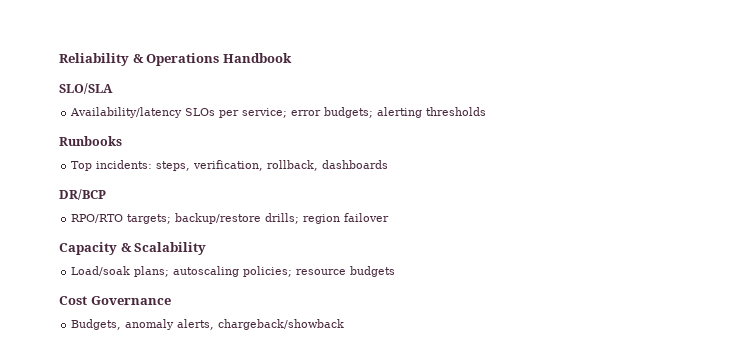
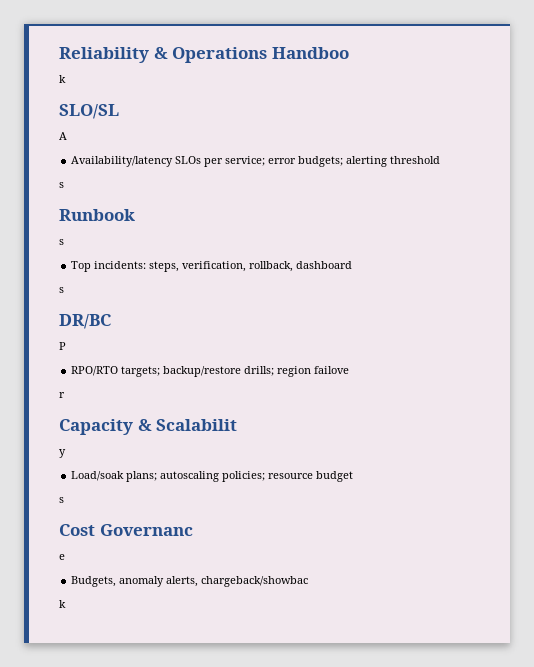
- Reliability & Operations Handbook
- SLO/SLA
+ Reliability & Operations Handboo
+ k
+ SLO/SL
+ A
- Availability/latency SLOs per service; error budgets; alerting thresholds
- Runbooks
+ Availability/latency SLOs per service; error budgets; alerting threshold
+ s
+ Runbook
+ s
- Top incidents: steps, verification, rollback, dashboards
- DR/BCP
+ Top incidents: steps, verification, rollback, dashboard
+ s
+ DR/BC
+ P
- RPO/RTO targets; backup/restore drills; region failover
+ RPO/RTO targets; backup/restore drills; region failove
+ r
- Capacity & Scalability
+ Capacity & Scalabilit
+ y
- Load/soak plans; autoscaling policies; resource budgets
+ Load/soak plans; autoscaling policies; resource budget
+ s
- Cost Governance
+ Cost Governanc
+ e
- Budgets, anomaly alerts, chargeback/showback
+ Budgets, anomaly alerts, chargeback/showbac
+ k

